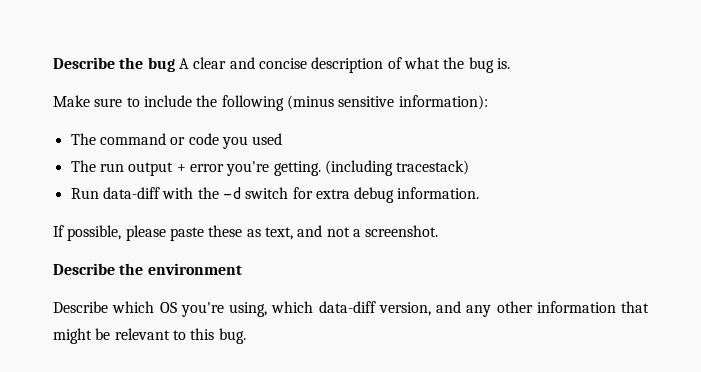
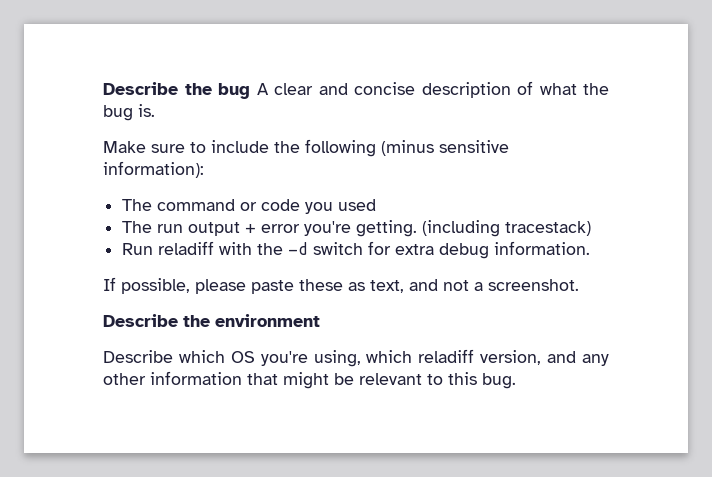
- Run data-diff with the -d switch for extra debug information.
+ Run reladiff with the -d switch for extra debug information.
- Describe which OS you're using, which data-diff version, and any other information that might be relevant to this bug.
+ Describe which OS you're using, which reladiff version, and any other information that might be relevant to this bug.

